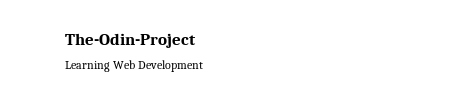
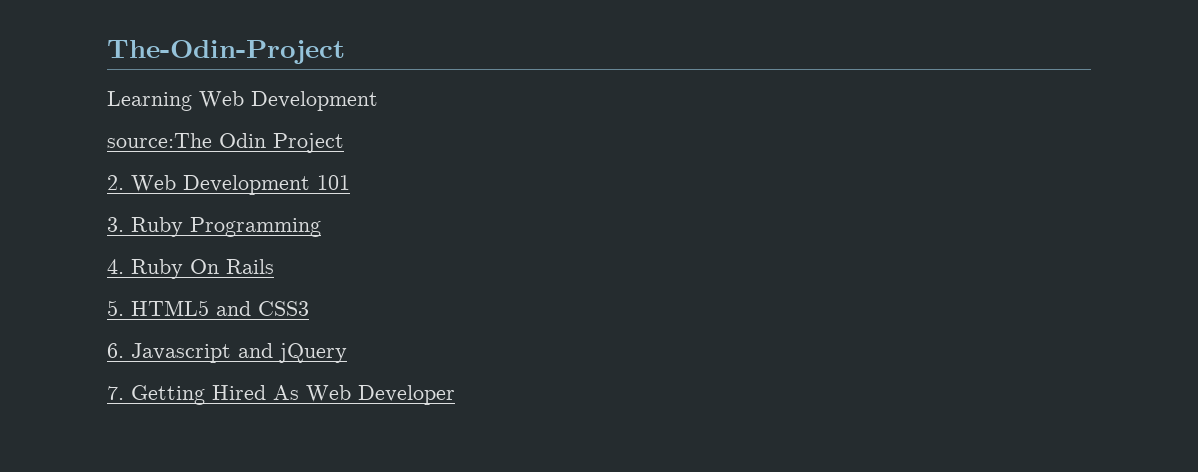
+ source:The Odin Project
+ 2. Web Development 101
+ 3. Ruby Programming
+ 4. Ruby On Rails
+ 5. HTML5 and CSS3
+ 6. Javascript and jQuery
+ 7. Getting Hired As Web Developer

